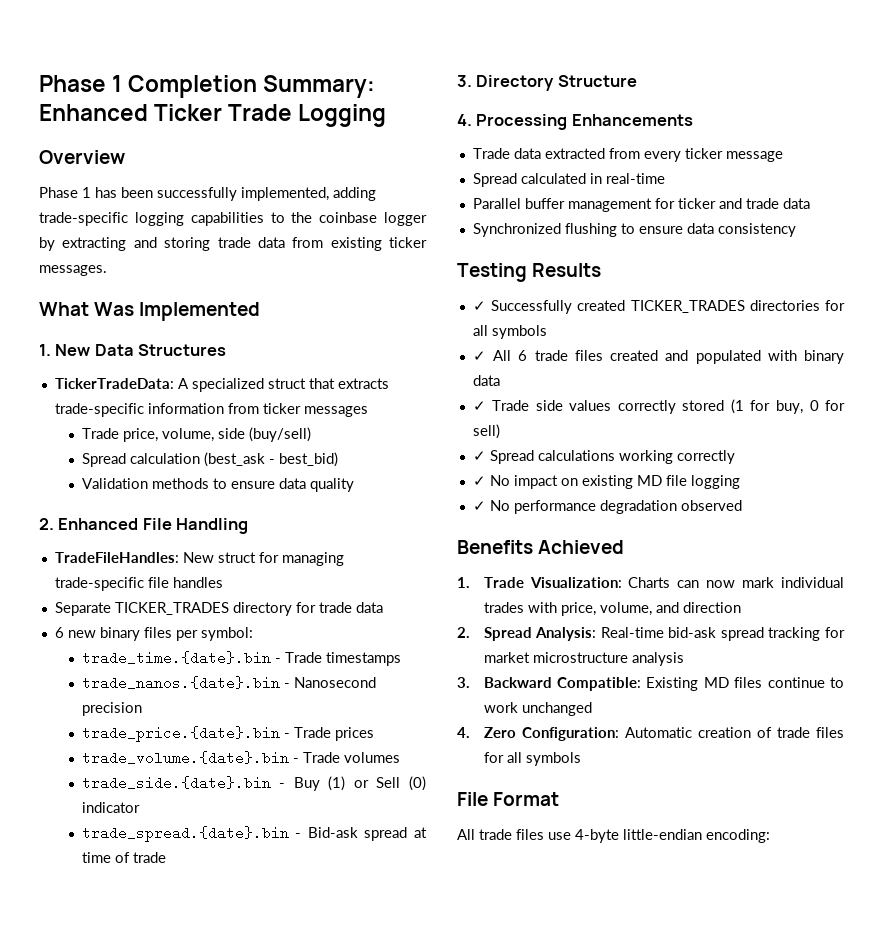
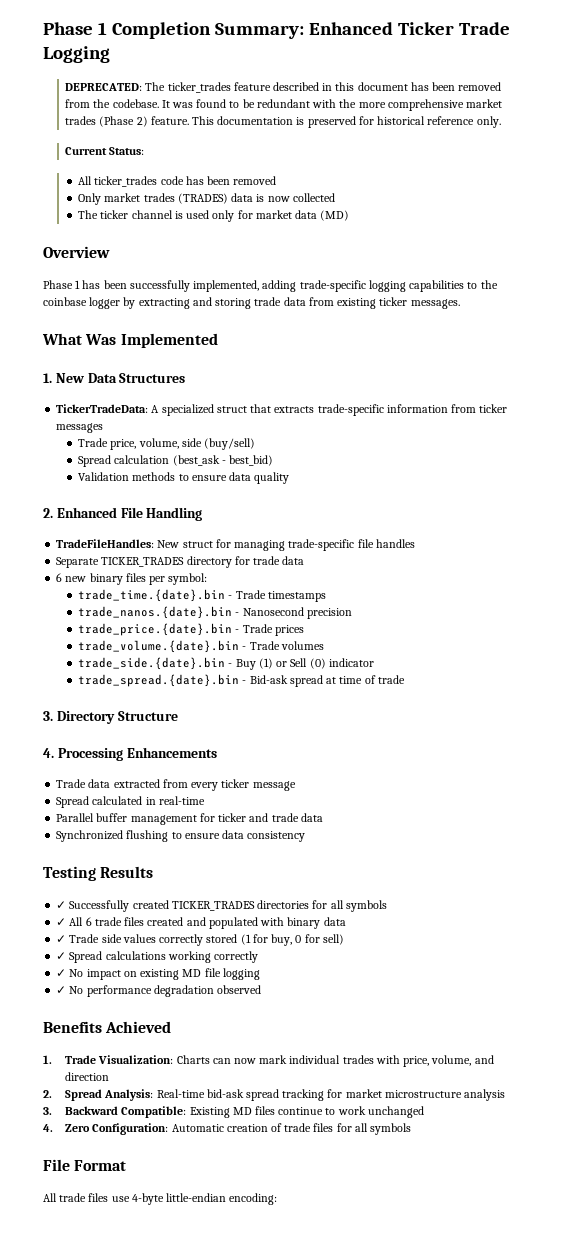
+ DEPRECATED: The ticker_trades feature described in this document has been removed from the codebase. It was found to be redundant with the more comprehensive market trades (Phase 2) feature. This documentation is preserved for historical reference only.
+ Current Status:
+ All ticker_trades code has been removed
+ Only market trades (TRADES) data is now collected
+ The ticker channel is used only for market data (MD)

